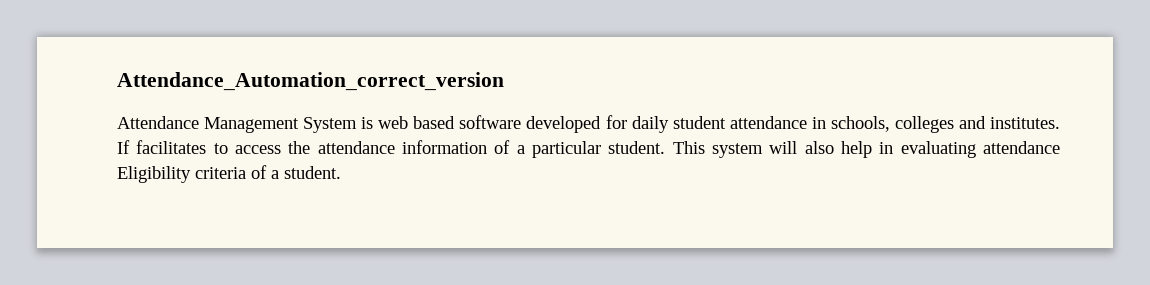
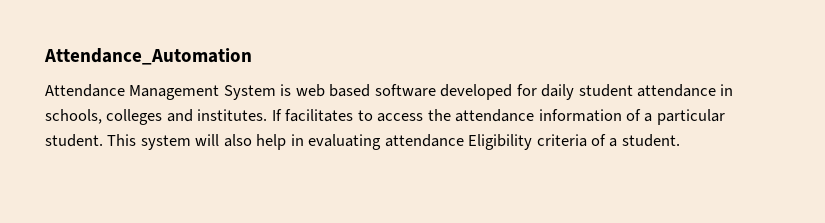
- Attendance_Automation_correct_version
+ Attendance_Automation

